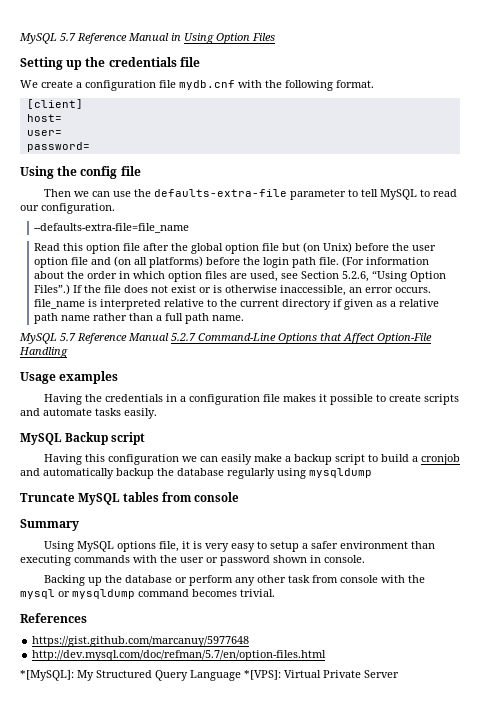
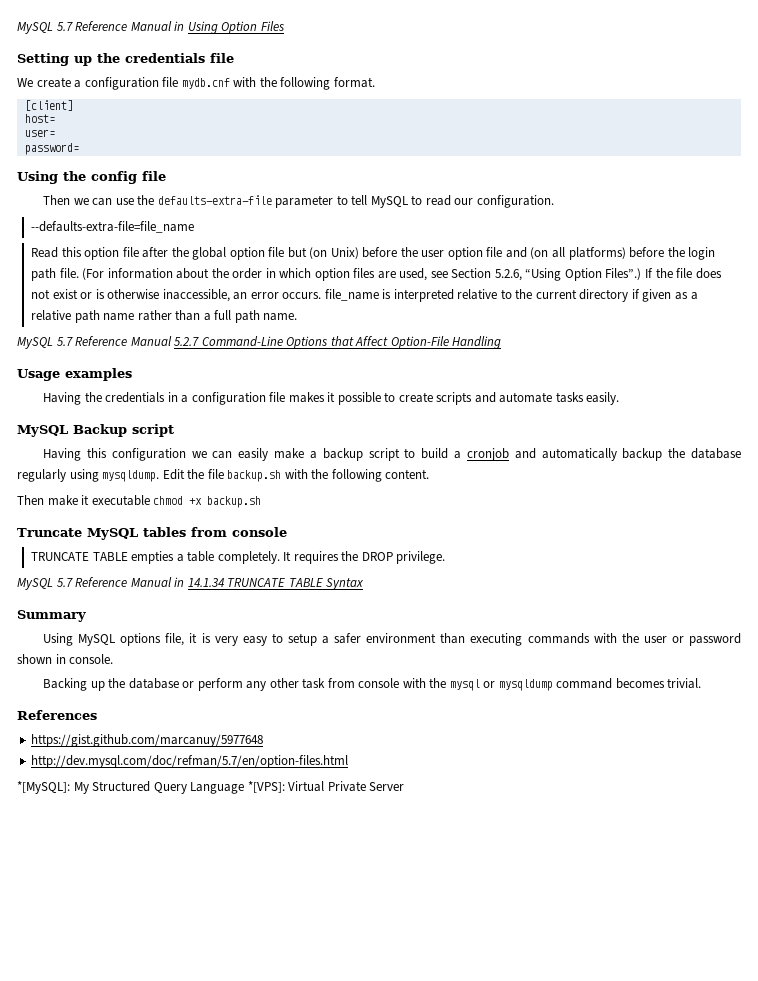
- Having this configuration we can easily make a backup script to build a cronjob and automatically backup the database regularly using mysqldump
+ Having this configuration we can easily make a backup script to build a cronjob and automatically backup the database regularly using mysqldump. Edit the file backup.sh with the following content.
+ Then make it executable chmod +x backup.sh
+ TRUNCATE TABLE empties a table completely. It requires the DROP privilege.
+ MySQL 5.7 Reference Manual in 14.1.34 TRUNCATE TABLE Syntax

